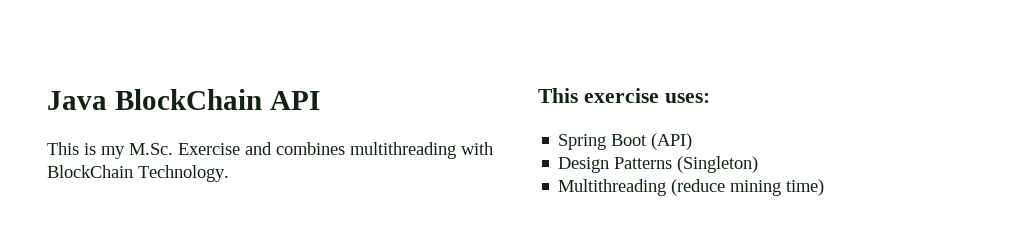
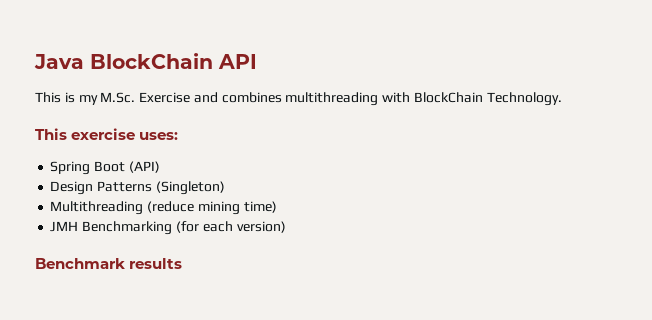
+ JMH Benchmarking (for each version)
+ Benchmark results

